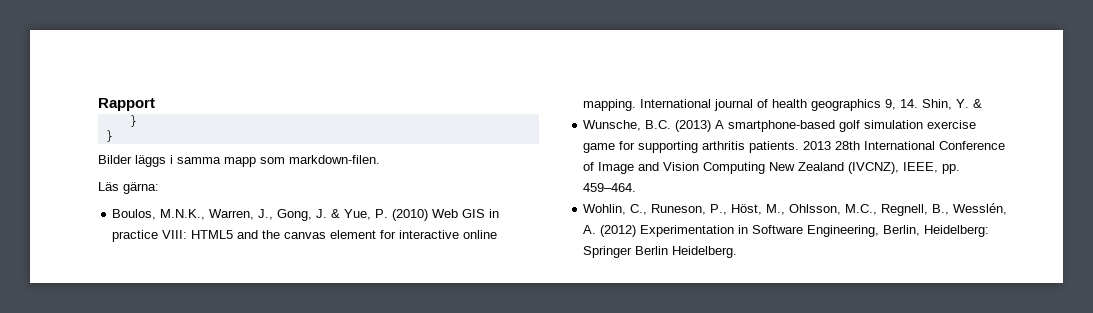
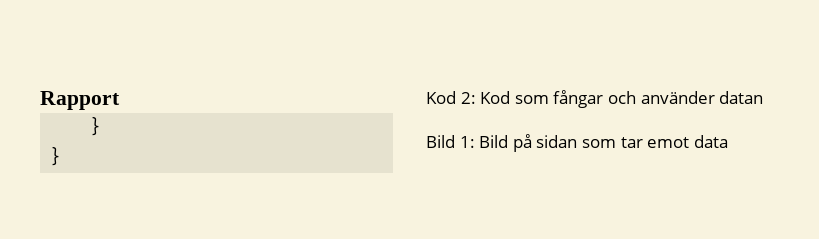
- Bilder läggs i samma mapp som markdown-filen.
- Läs gärna:
- Boulos, M.N.K., Warren, J., Gong, J. & Yue, P. (2010) Web GIS in practice VIII: HTML5 and the canvas element for interactive online mapping. International journal of health geographics 9, 14. Shin, Y. &
- Wunsche, B.C. (2013) A smartphone-based golf simulation exercise game for supporting arthritis patients. 2013 28th International Conference of Image and Vision Computing New Zealand (IVCNZ), IEEE, pp. 459–464.
- Wohlin, C., Runeson, P., Höst, M., Ohlsson, M.C., Regnell, B., Wesslén, A. (2012) Experimentation in Software Engineering, Berlin, Heidelberg: Springer Berlin Heidelberg.
+ Kod 2: Kod som fångar och använder datan
+ Bild 1: Bild på sidan som tar emot data

